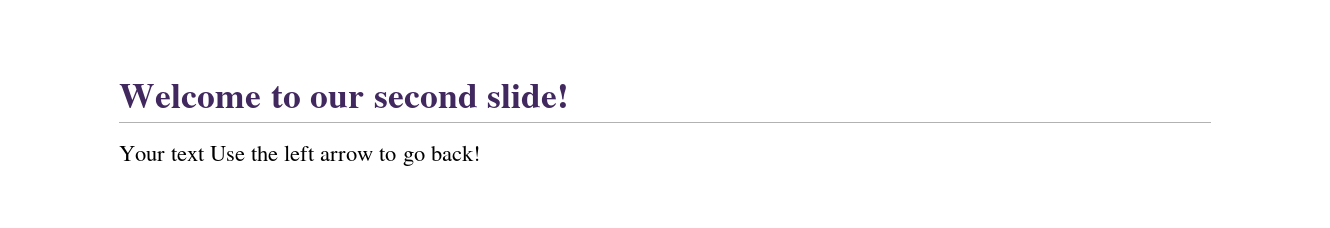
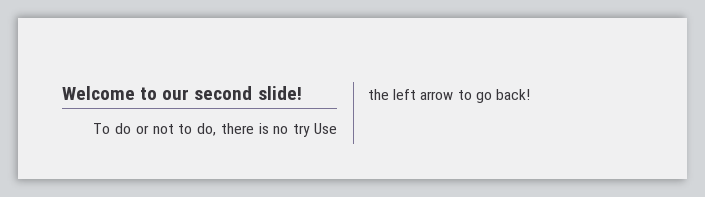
- Your text Use the left arrow to go back!
+ To do or not to do, there is no try Use the left arrow to go back!

